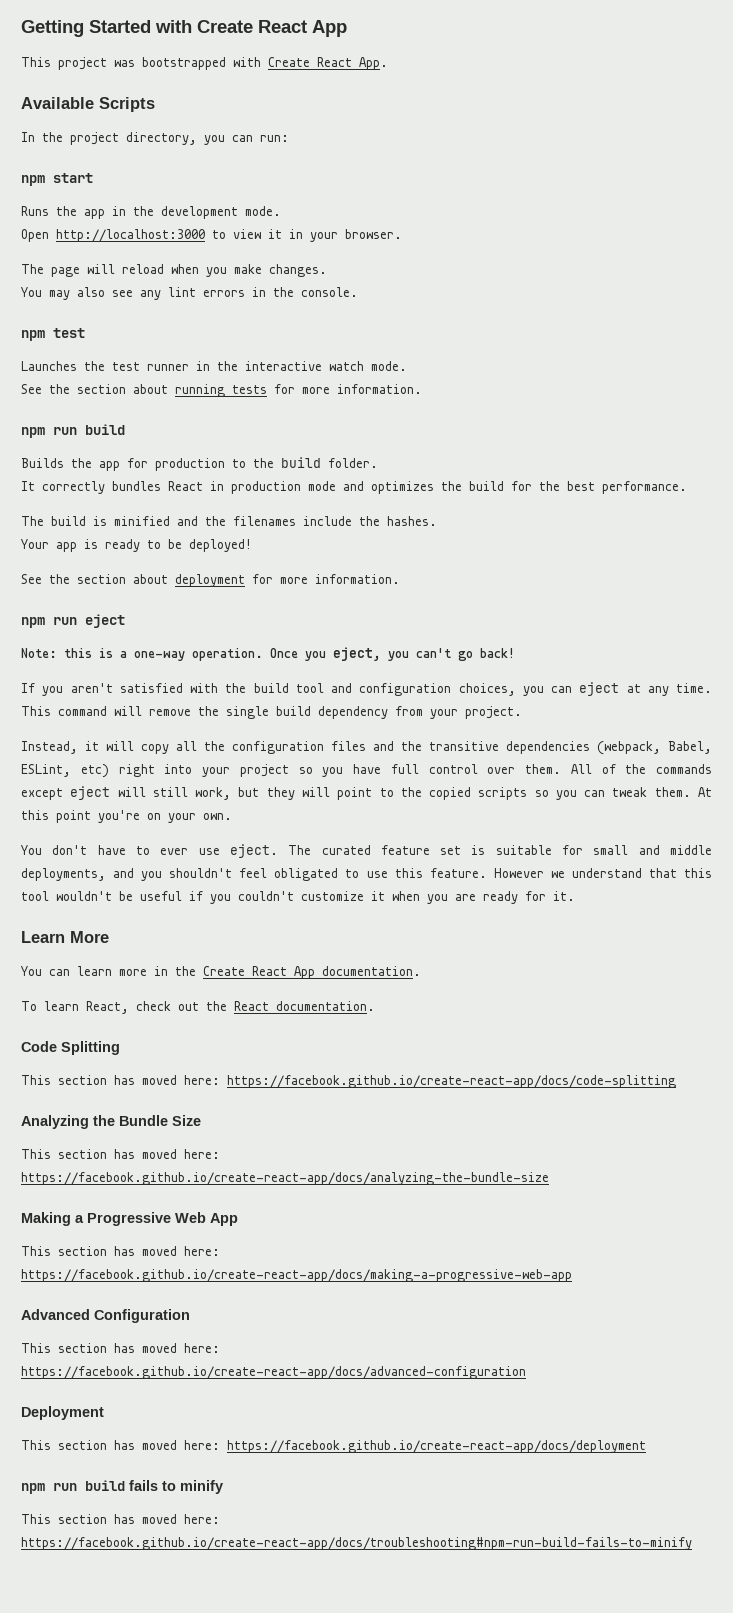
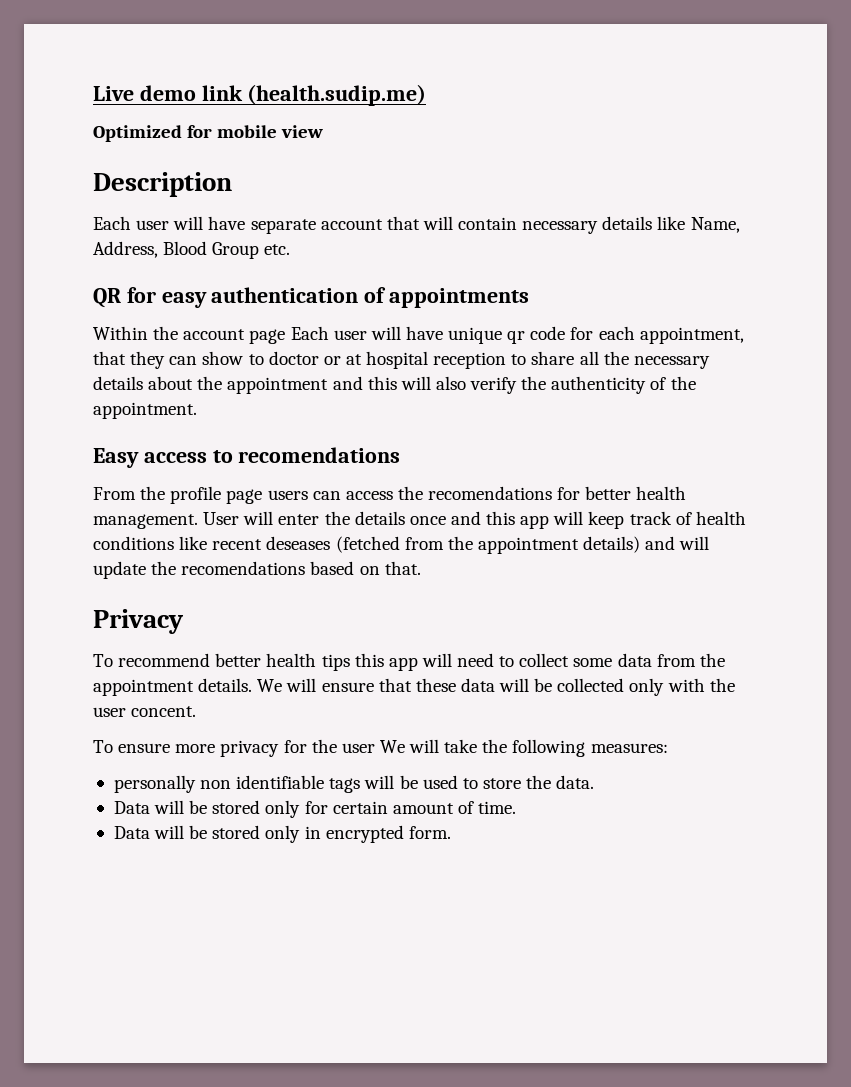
- Getting Started with Create React App
- This project was bootstrapped with Create React App.
- Available Scripts
- In the project directory, you can run:
- npm start
- Runs the app in the development mode.
- Open http://localhost:3000 to view it in your browser.
- The page will reload when you make changes.
- You may also see any lint errors in the console.
- npm test
- Launches the test runner in the interactive watch mode.
- See the section about running tests for more information.
- npm run build
- Builds the app for production to the build folder.
- It correctly bundles React in production mode and optimizes the build for the best performance.
- The build is minified and the filenames include the hashes.
- Your app is ready to be deployed!
- See the section about deployment for more information.
- npm run eject
- Note: this is a one-way operation. Once you eject, you can't go back!
- If you aren't satisfied with the build tool and configuration choices, you can eject at any time. This command will remove the single build dependency from your project.
- Instead, it will copy all the configuration files and the transitive dependencies (webpack, Babel, ESLint, etc) right into your project so you have full control over them. All of the commands except eject will still work, but they will point to the copied scripts so you can tweak them. At this point you're on your own.
- You don't have to ever use eject. The curated feature set is suitable for small and middle deployments, and you shouldn't feel obligated to use this feature. However we understand that this tool wouldn't be useful if you couldn't customize it when you are ready for it.
- Learn More
- You can learn more in the Create React App documentation.
- To learn React, check out the React documentation.
- Code Splitting
- This section has moved here: https://facebook.github.io/create-react-app/docs/code-splitting
- Analyzing the Bundle Size
- This section has moved here: https://facebook.github.io/create-react-app/docs/analyzing-the-bundle-size
- Making a Progressive Web App
- This section has moved here: https://facebook.github.io/create-react-app/docs/making-a-progressive-web-app
- Advanced Configuration
- This section has moved here: https://facebook.github.io/create-react-app/docs/advanced-configuration
- Deployment
- This section has moved here: https://facebook.github.io/create-react-app/docs/deployment
- npm run build fails to minify
- This section has moved here: https://facebook.github.io/create-react-app/docs/troubleshooting#npm-run-build-fails-to-minify
+ Live demo link (health.sudip.me)
+ Optimized for mobile view
+ Description
+ Each user will have separate account that will contain necessary details like Name, Address, Blood Group etc.
+ QR for easy authentication of appointments
+ Within the account page Each user will have unique qr code for each appointment, that they can show to doctor or at hospital reception to share all the necessary details about the appointment and this will also verify the authenticity of the appointment.
+ Easy access to recomendations
+ From the profile page users can access the recomendations for better health management. User will enter the details once and this app will keep track of health conditions like recent deseases (fetched from the appointment details) and will update the recomendations based on that.
+ Privacy
+ To recommend better health tips this app will need to collect some data from the appointment details. We will ensure that these data will be collected only with the user concent.
+ To ensure more privacy for the user We will take the following measures:
+ personally non identifiable tags will be used to store the data.
+ Data will be stored only for certain amount of time.
+ Data will be stored only in encrypted form.

